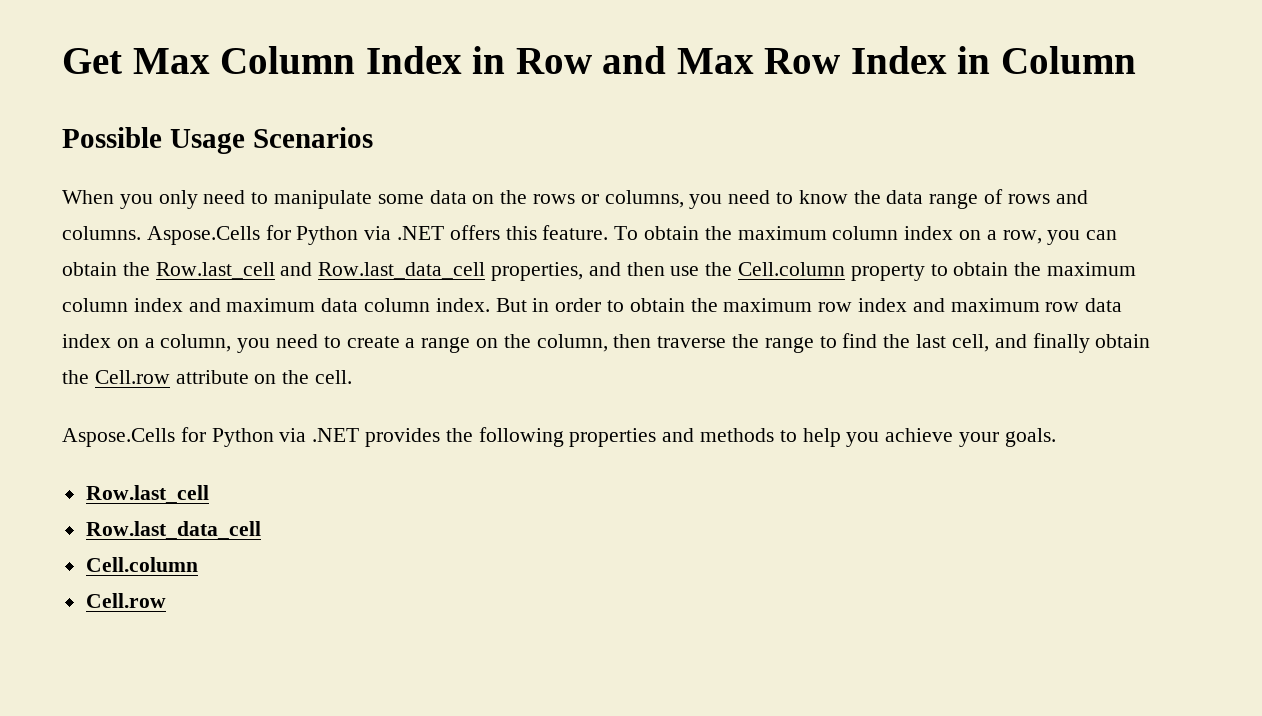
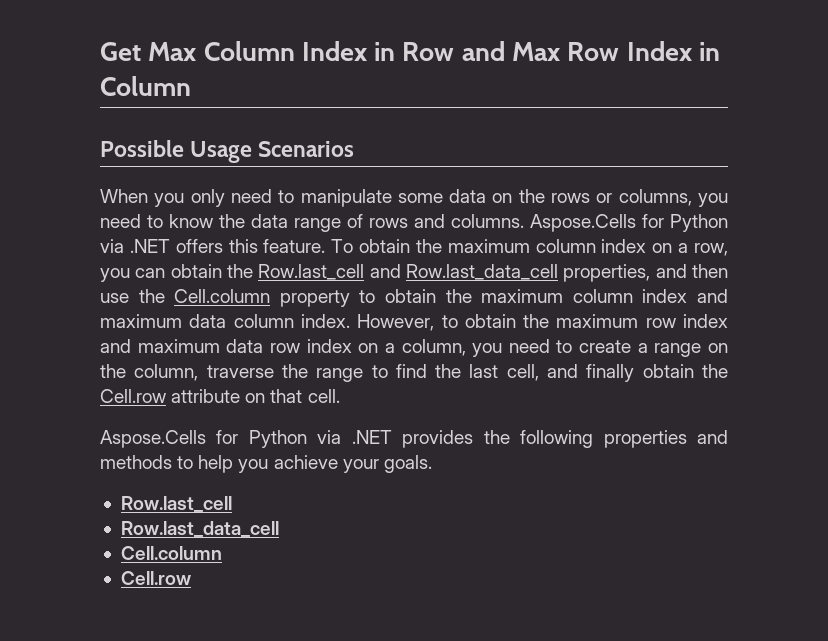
- But in order to obtain the maximum row index and maximum row data index on a column, you need to create a range on the column, then traverse the range to find the last cell, and finally obtain the Cell.row attribute on the cell.
+ However, to obtain the maximum row index and maximum data row index on a column, you need to create a range on the column, traverse the range to find the last cell, and finally obtain the Cell.row attribute on that cell.

